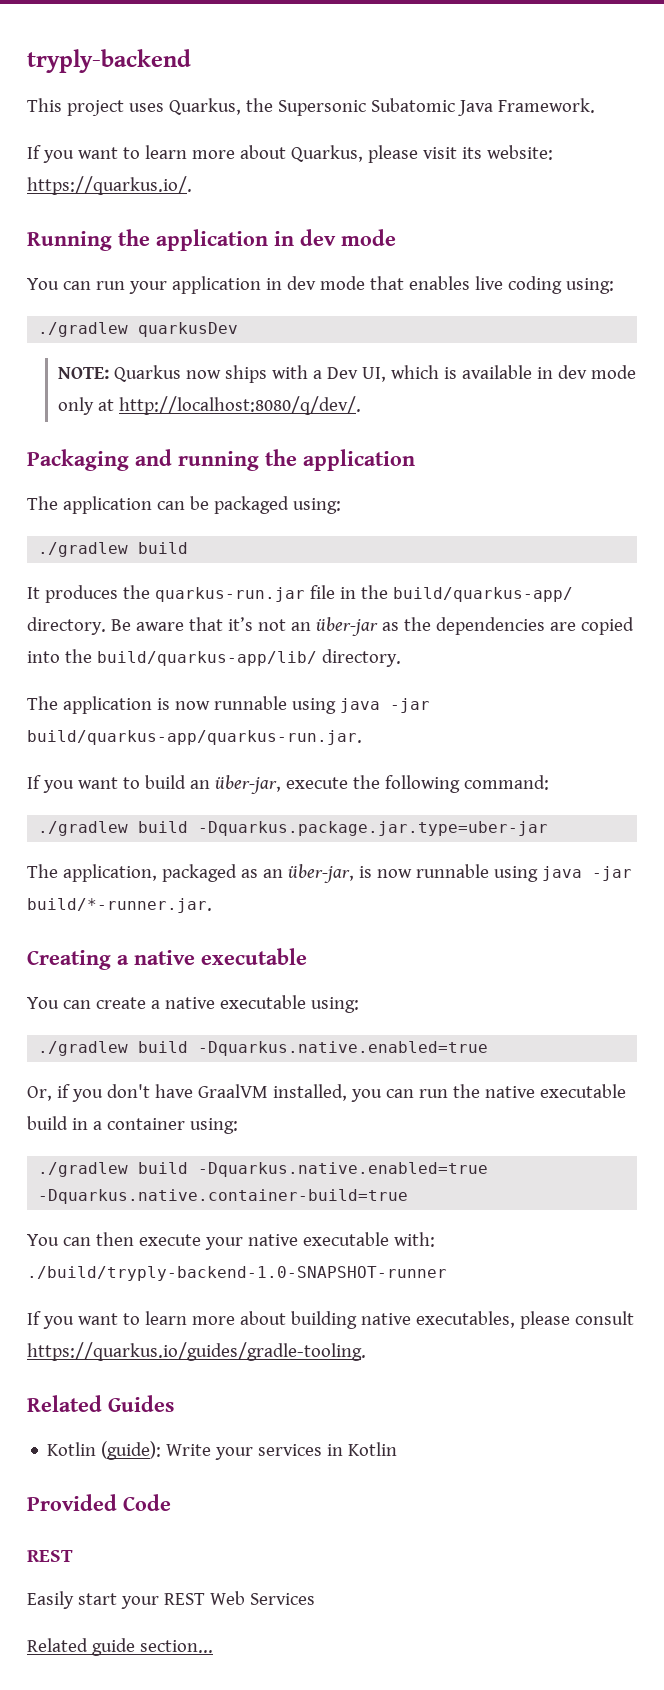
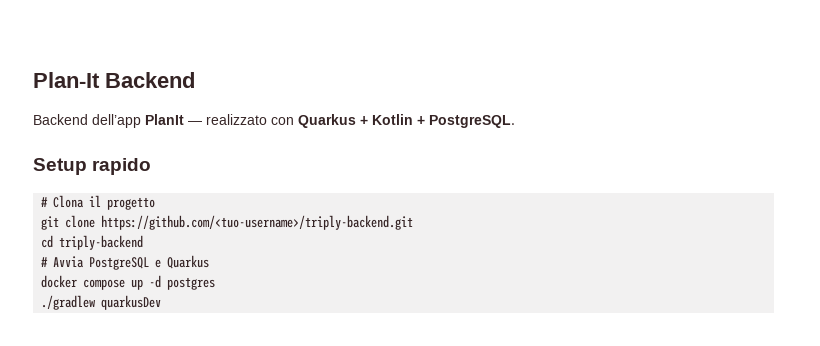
- tryply-backend
- This project uses Quarkus, the Supersonic Subatomic Java Framework.
- If you want to learn more about Quarkus, please visit its website: https://quarkus.io/.
- Running the application in dev mode
- You can run your application in dev mode that enables live coding using:
+ Plan-It Backend
+ Backend dell’app PlanIt — realizzato con Quarkus + Kotlin + PostgreSQL.
+ Setup rapido
+ # Clona il progetto
+ git clone https://github.com/<tuo-username>/triply-backend.git
+ cd triply-backend
+ # Avvia PostgreSQL e Quarkus
+ docker compose up -d postgres
  ./gradlew quarkusDev
- NOTE: Quarkus now ships with a Dev UI, which is available in dev mode only at http://localhost:8080/q/dev/.
- Packaging and running the application
- The application can be packaged using:
- ./gradlew build
- It produces the quarkus-run.jar file in the build/quarkus-app/ directory. Be aware that it’s not an über-jar as the dependencies are copied into the build/quarkus-app/lib/ directory.
- The application is now runnable using java -jar build/quarkus-app/quarkus-run.jar.
- If you want to build an über-jar, execute the following command:
- ./gradlew build -Dquarkus.package.jar.type=uber-jar
- The application, packaged as an über-jar, is now runnable using java -jar build/*-runner.jar.
- Creating a native executable
- You can create a native executable using:
- ./gradlew build -Dquarkus.native.enabled=true
- Or, if you don't have GraalVM installed, you can run the native executable build in a container using:
- ./gradlew build -Dquarkus.native.enabled=true -Dquarkus.native.container-build=true
- You can then execute your native executable with: ./build/tryply-backend-1.0-SNAPSHOT-runner
- If you want to learn more about building native executables, please consult https://quarkus.io/guides/gradle-tooling.
- Related Guides
- Kotlin (guide): Write your services in Kotlin
- Provided Code
- REST
- Easily start your REST Web Services
- Related guide section...

